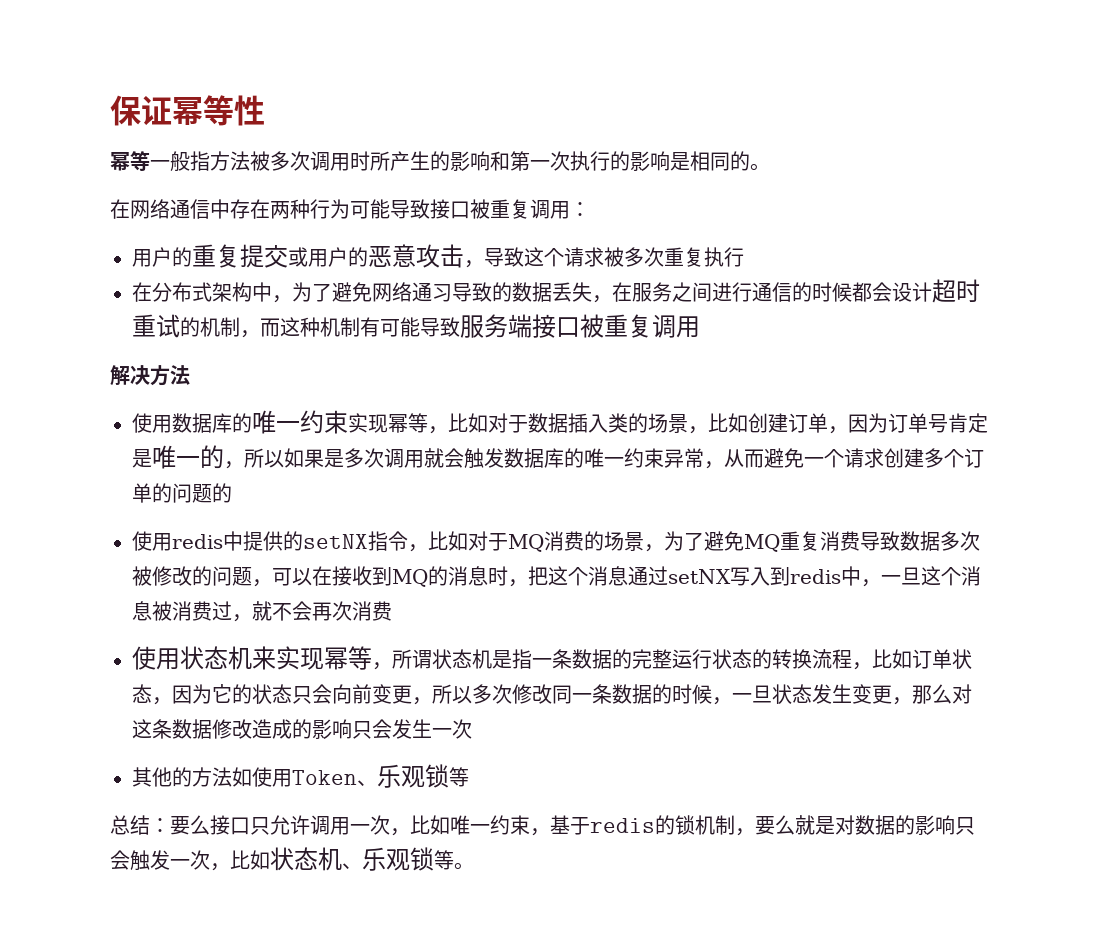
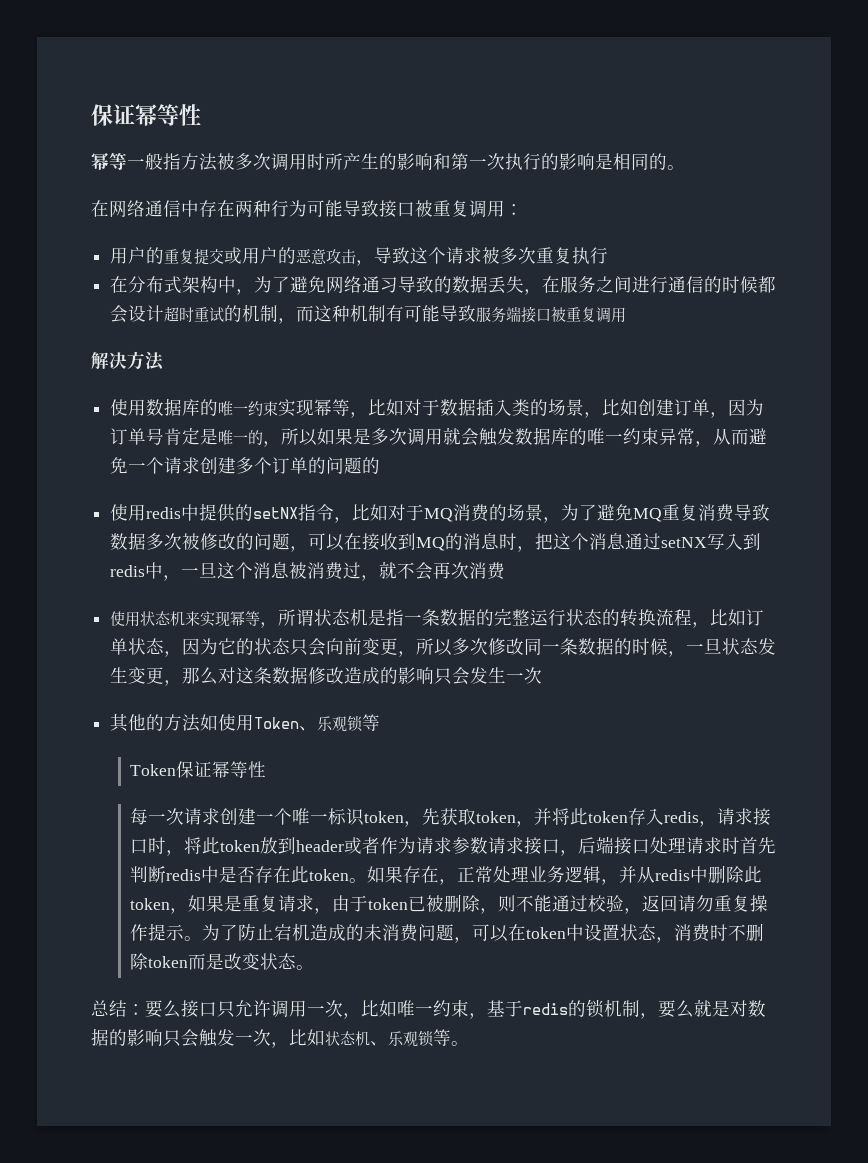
+ Token保证幂等性
+ 每一次请求创建一个唯一标识token，先获取token，并将此token存入redis，请求接口时，将此token放到header或者作为请求参数请求接口，后端接口处理请求时首先判断redis中是否存在此token。如果存在，正常处理业务逻辑，并从redis中删除此token，如果是重复请求，由于token已被删除，则不能通过校验，返回请勿重复操作提示。为了防止宕机造成的未消费问题，可以在token中设置状态，消费时不删除token而是改变状态。

